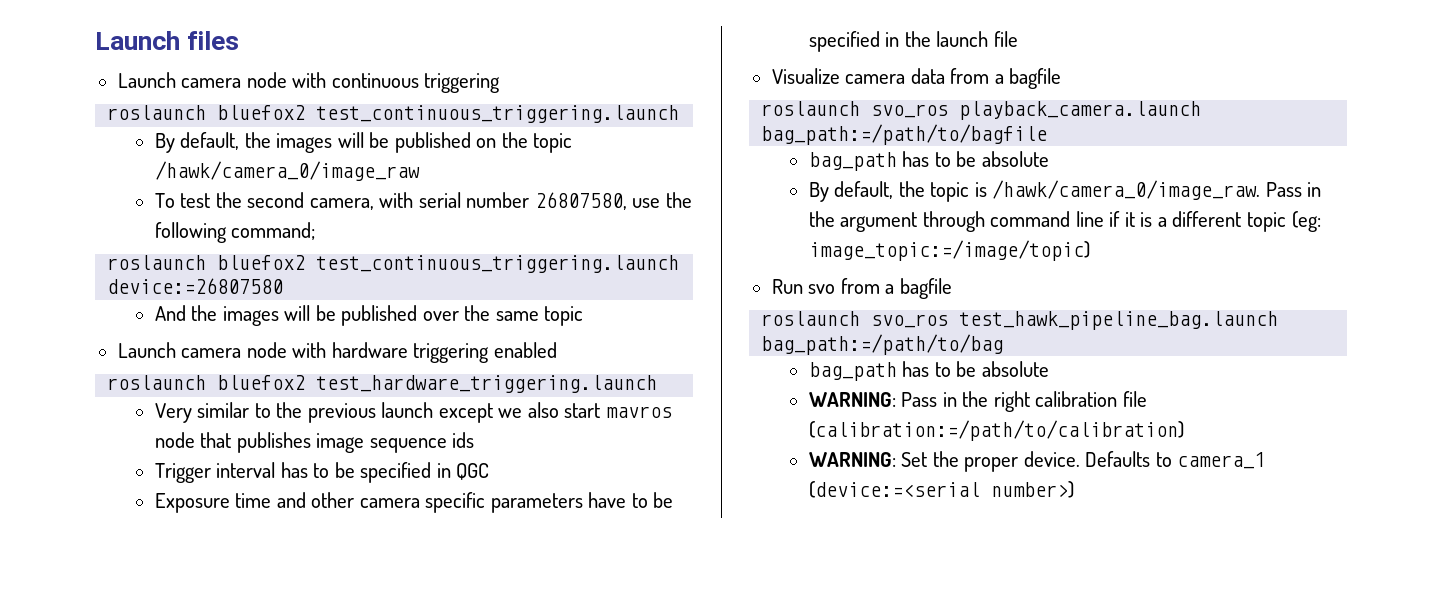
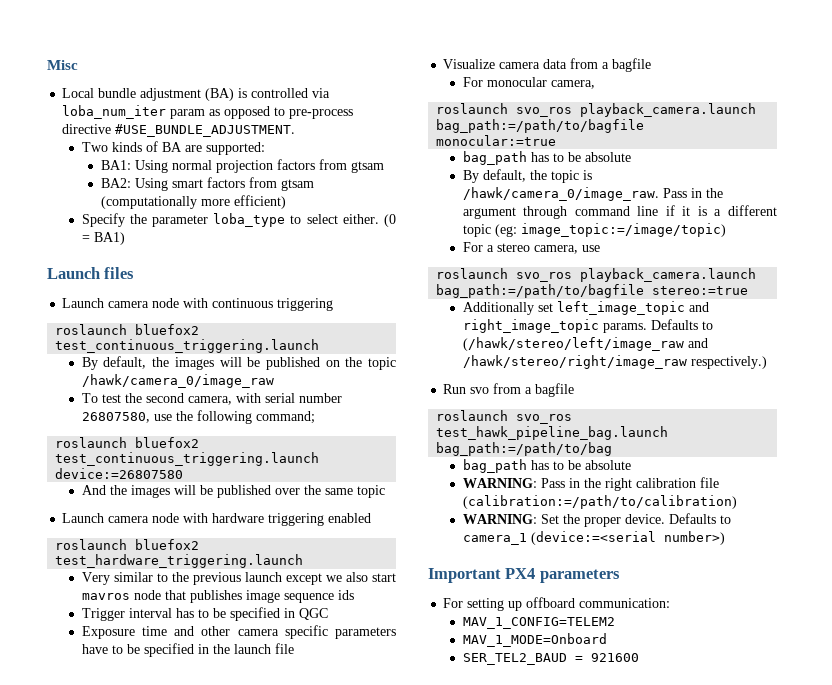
+ Misc
+ Local bundle adjustment (BA) is controlled via loba_num_iter param as opposed to pre-process directive #USE_BUNDLE_ADJUSTMENT.
+ Two kinds of BA are supported:
+ BA1: Using normal projection factors from gtsam
+ BA2: Using smart factors from gtsam (computationally more efficient)
+ Specify the parameter loba_type to select either. (0 = BA1)
- roslaunch svo_ros playback_camera.launch bag_path:=/path/to/bagfile
+ For monocular camera,
+ roslaunch svo_ros playback_camera.launch bag_path:=/path/to/bagfile monocular:=true
+ For a stereo camera, use
+ roslaunch svo_ros playback_camera.launch bag_path:=/path/to/bagfile stereo:=true
+ Additionally set left_image_topic and right_image_topic params. Defaults to (/hawk/stereo/left/image_raw and /hawk/stereo/right/image_raw respectively.)
+ Important PX4 parameters
+ For setting up offboard communication:
+ MAV_1_CONFIG=TELEM2
+ MAV_1_MODE=Onboard
+ SER_TEL2_BAUD = 921600

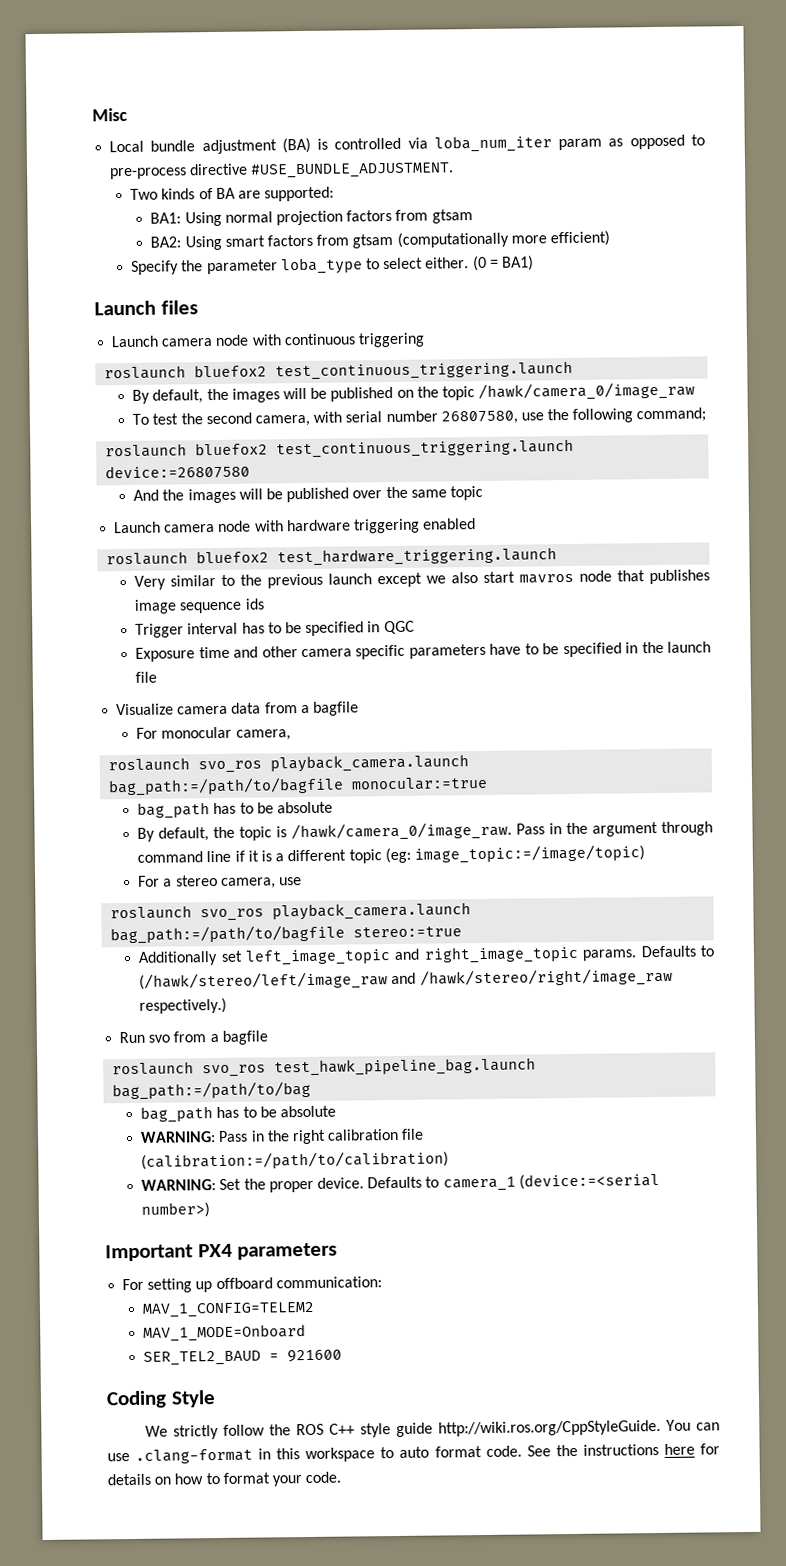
+ Coding Style
+ We strictly follow the ROS C++ style guide http://wiki.ros.org/CppStyleGuide. You can use .clang-format in this workspace to auto format code. See the instructions here for details on how to format your code.

